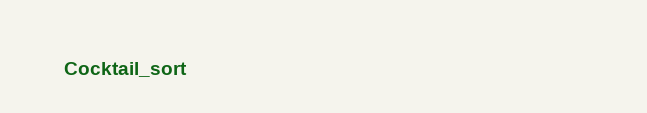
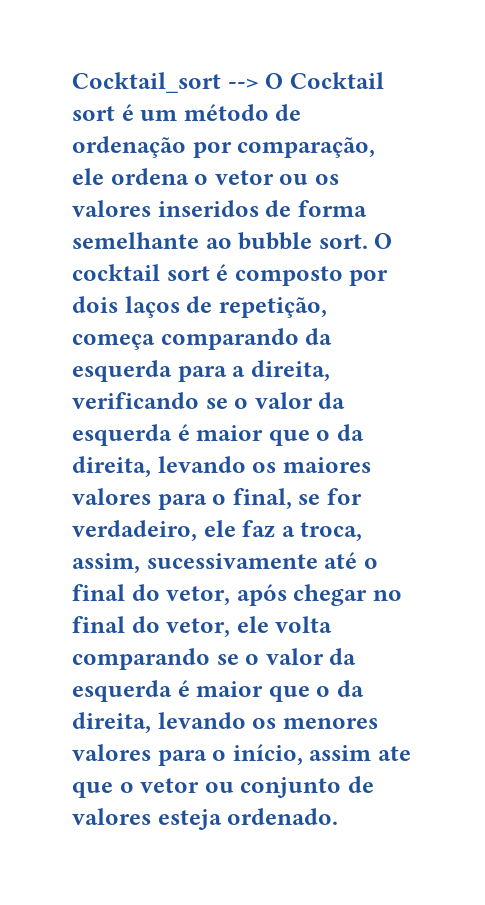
- Cocktail_sort
+ Cocktail_sort --> O Cocktail sort é um método de ordenação por comparação, ele ordena o vetor ou os valores inseridos de forma semelhante ao bubble sort. O cocktail sort é composto por dois laços de repetição, começa comparando da esquerda para a direita, verificando se o valor da esquerda é maior que o da direita, levando os maiores valores para o final, se for verdadeiro, ele faz a troca, assim, sucessivamente até o final do vetor, após chegar no final do vetor, ele volta comparando se o valor da esquerda é maior que o da direita, levando os menores valores para o início, assim ate que o vetor ou conjunto de valores esteja ordenado.

